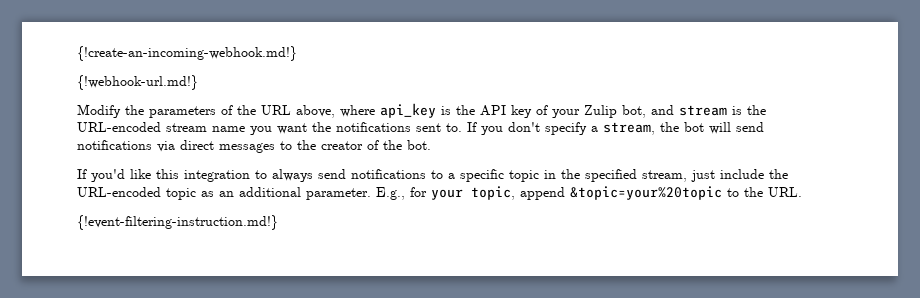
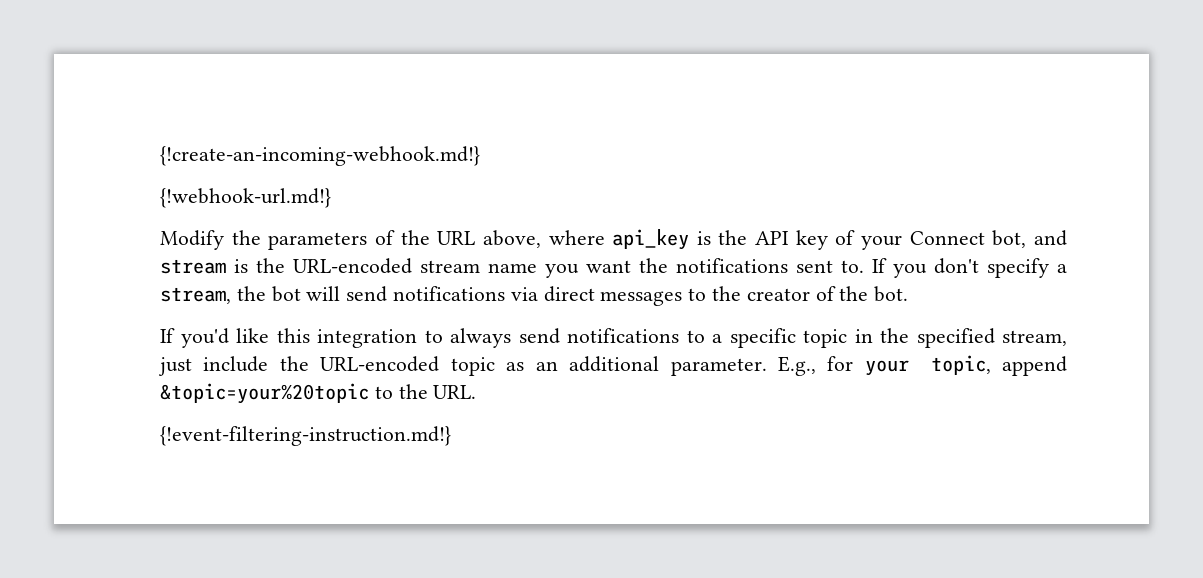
- Modify the parameters of the URL above, where api_key is the API key of your Zulip bot, and stream is the URL-encoded stream name you want the notifications sent to.
+ Modify the parameters of the URL above, where api_key is the API key of your Connect bot, and stream is the URL-encoded stream name you want the notifications sent to.

